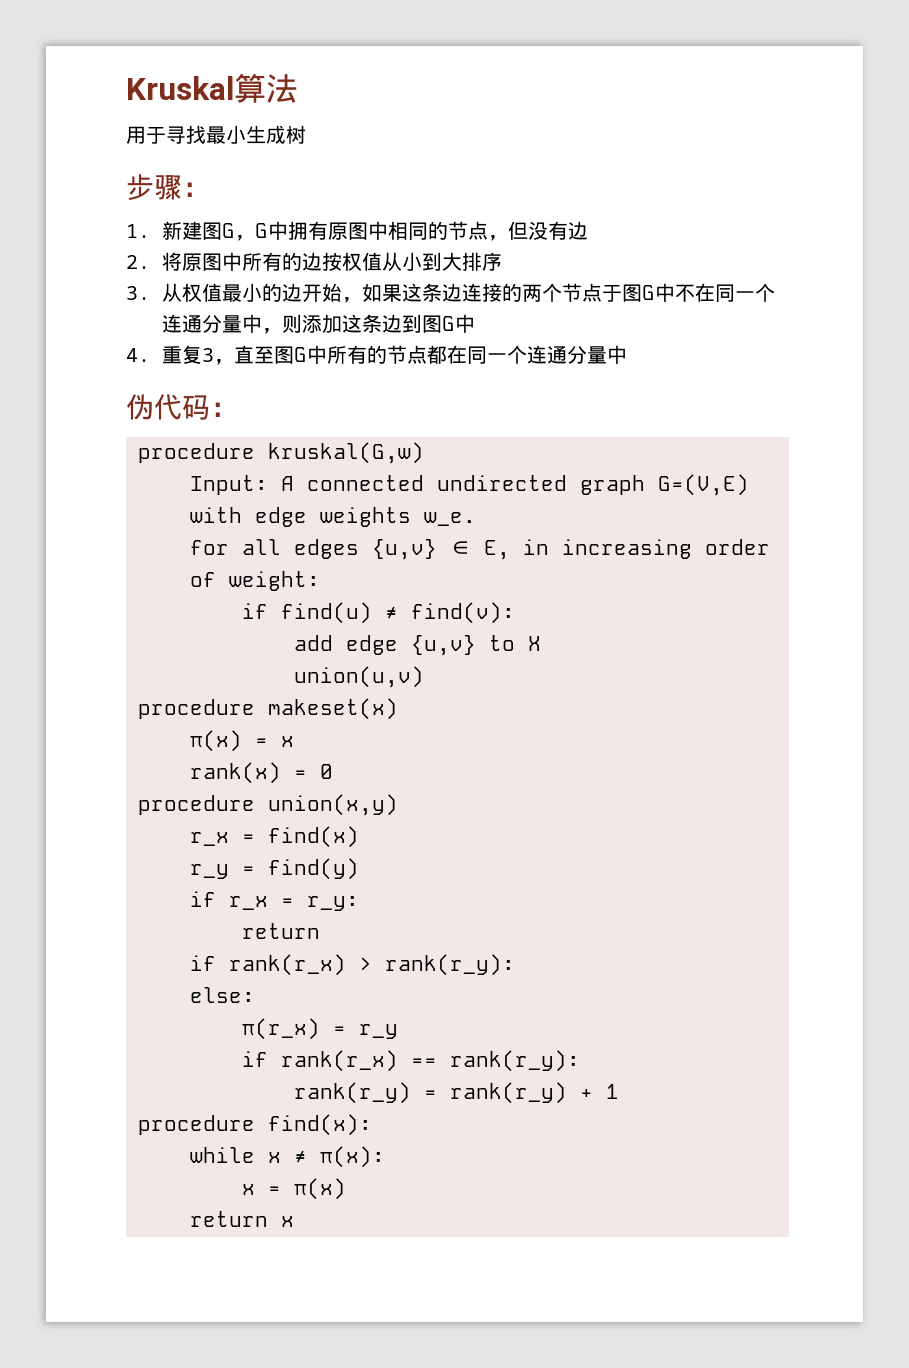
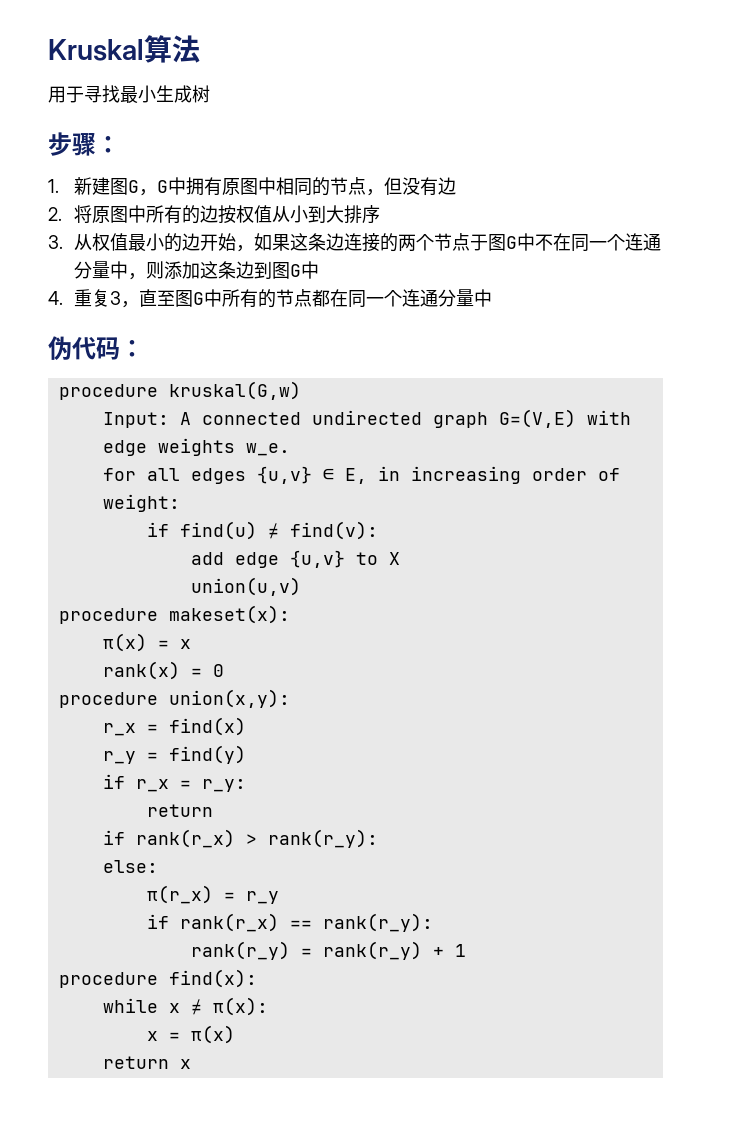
- procedure makeset(x)
+ procedure makeset(x):
- procedure union(x,y)
+ procedure union(x,y):

